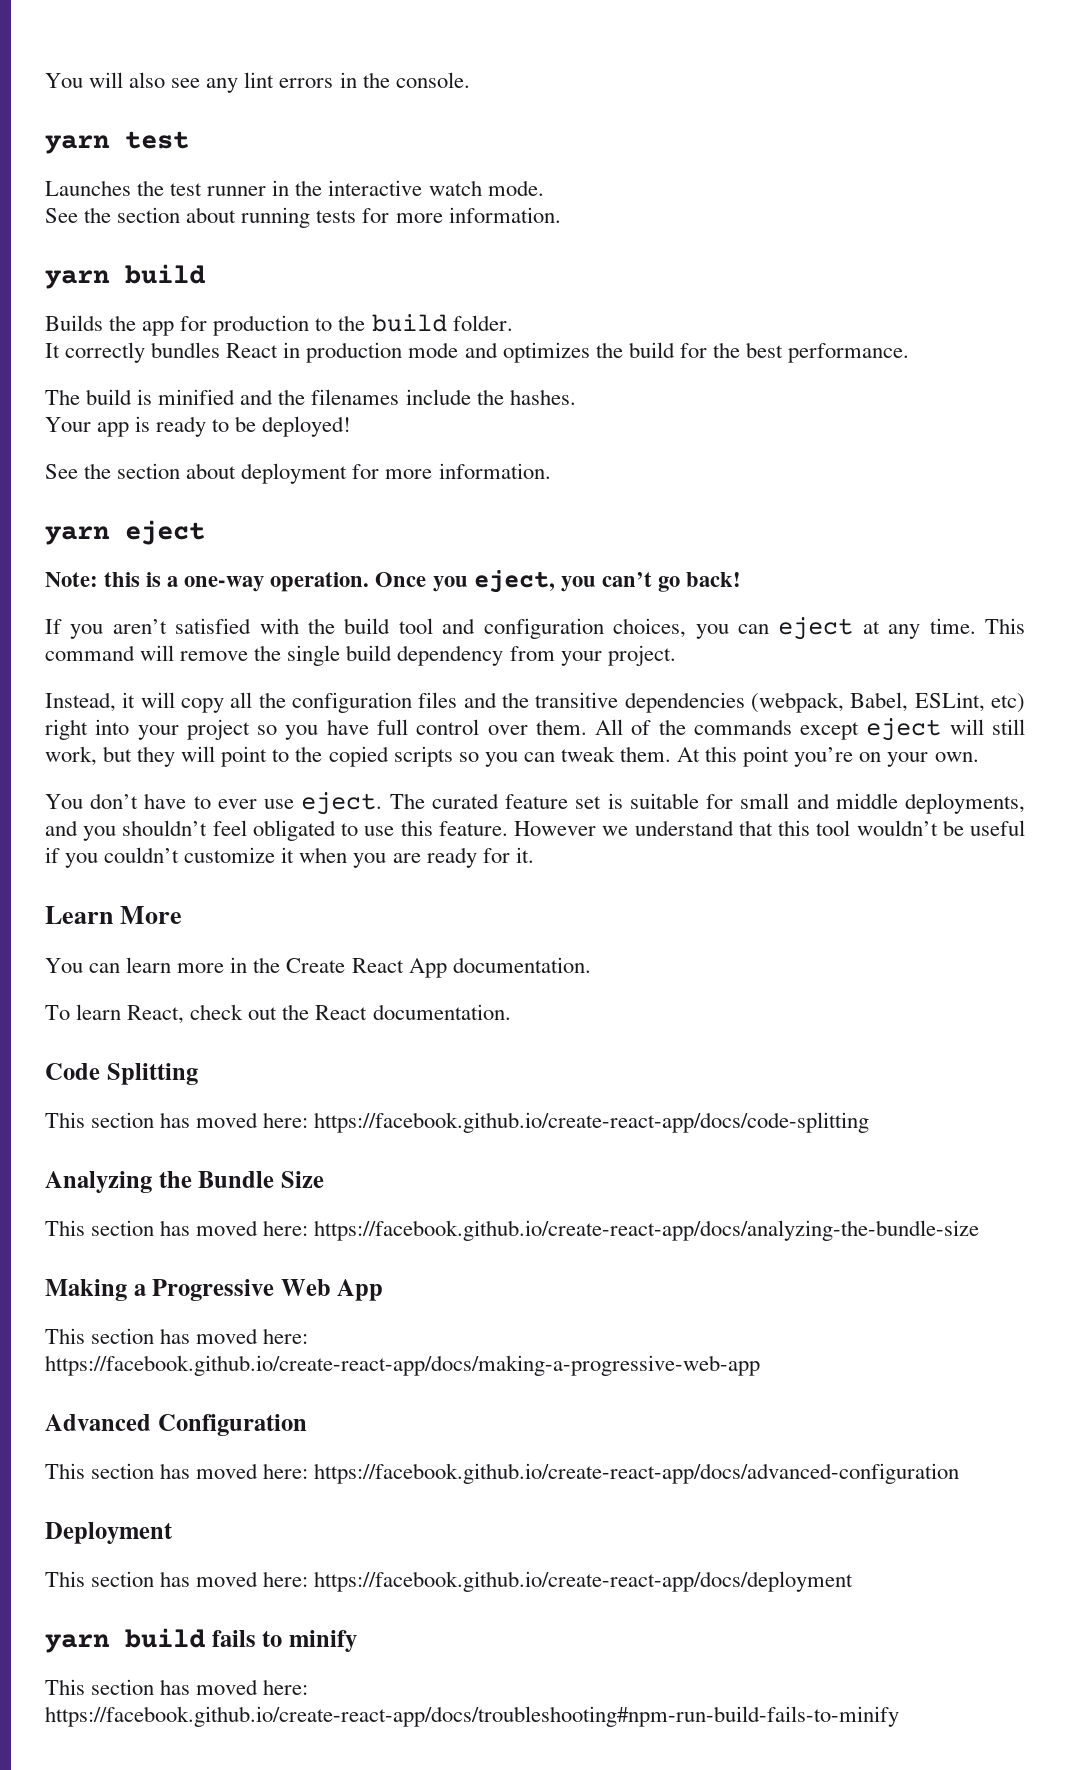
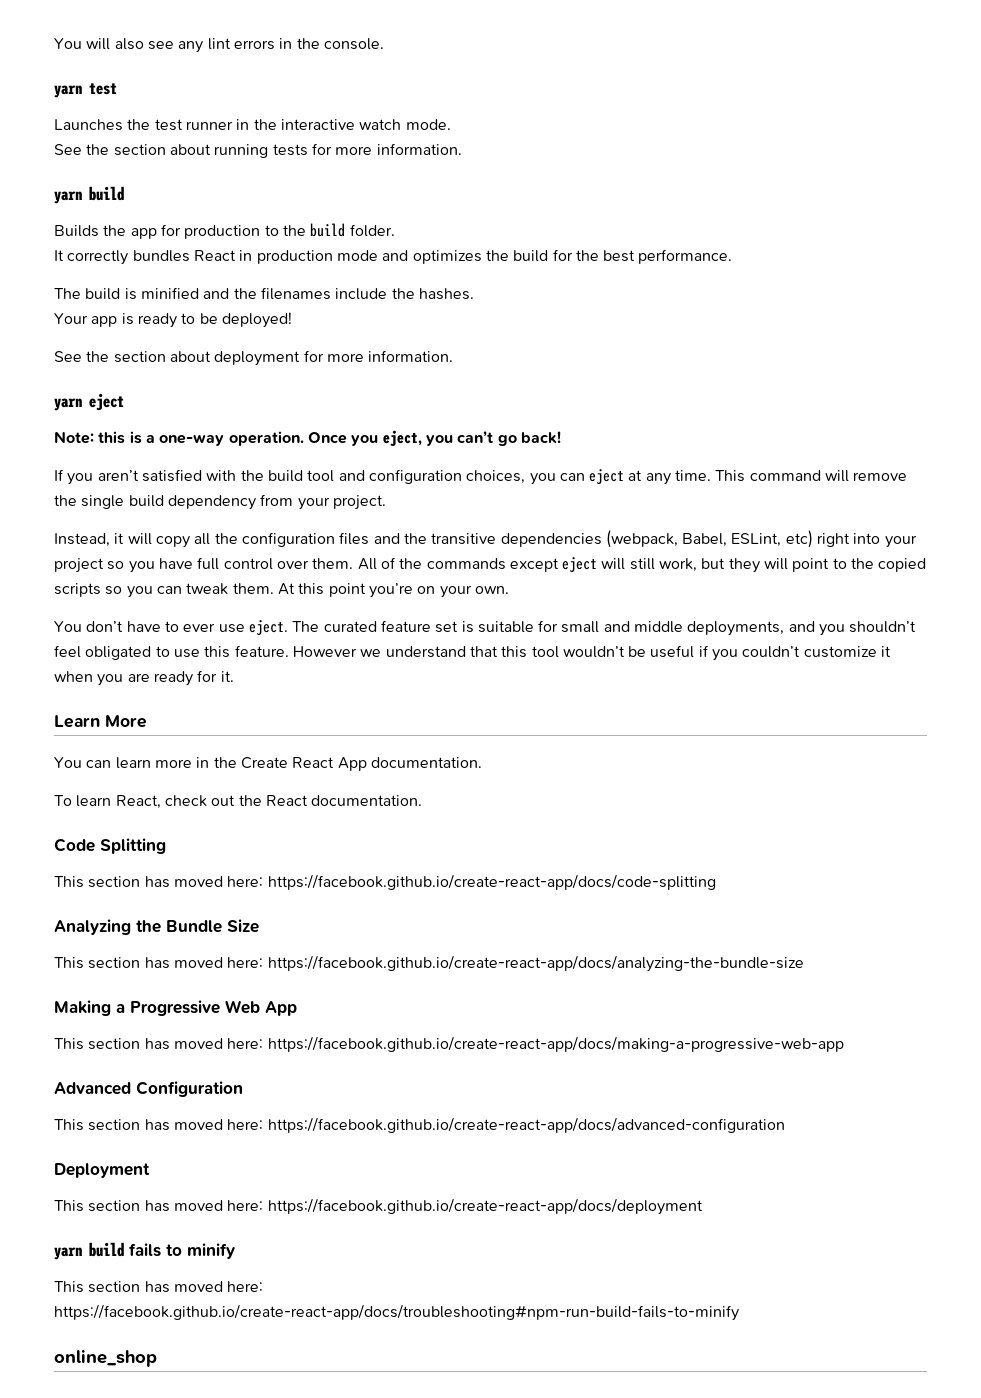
+ online_shop

